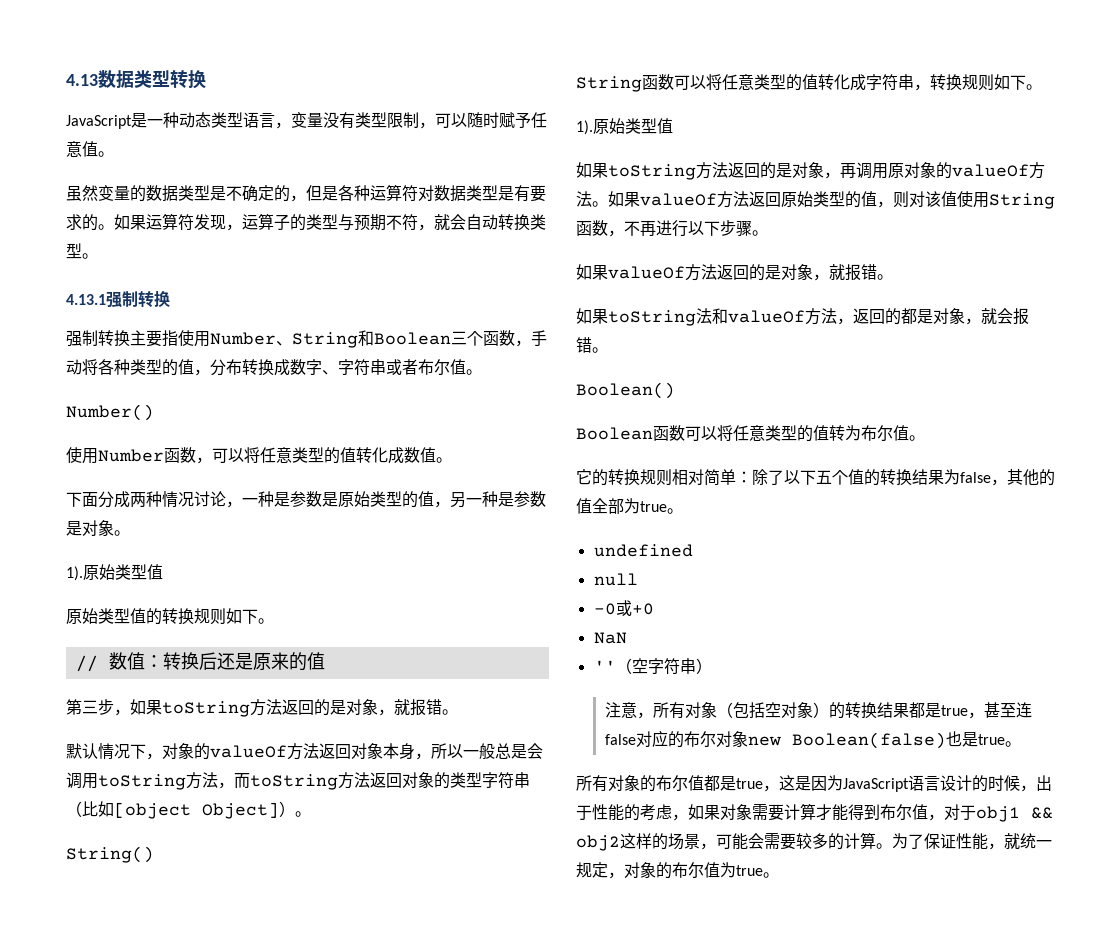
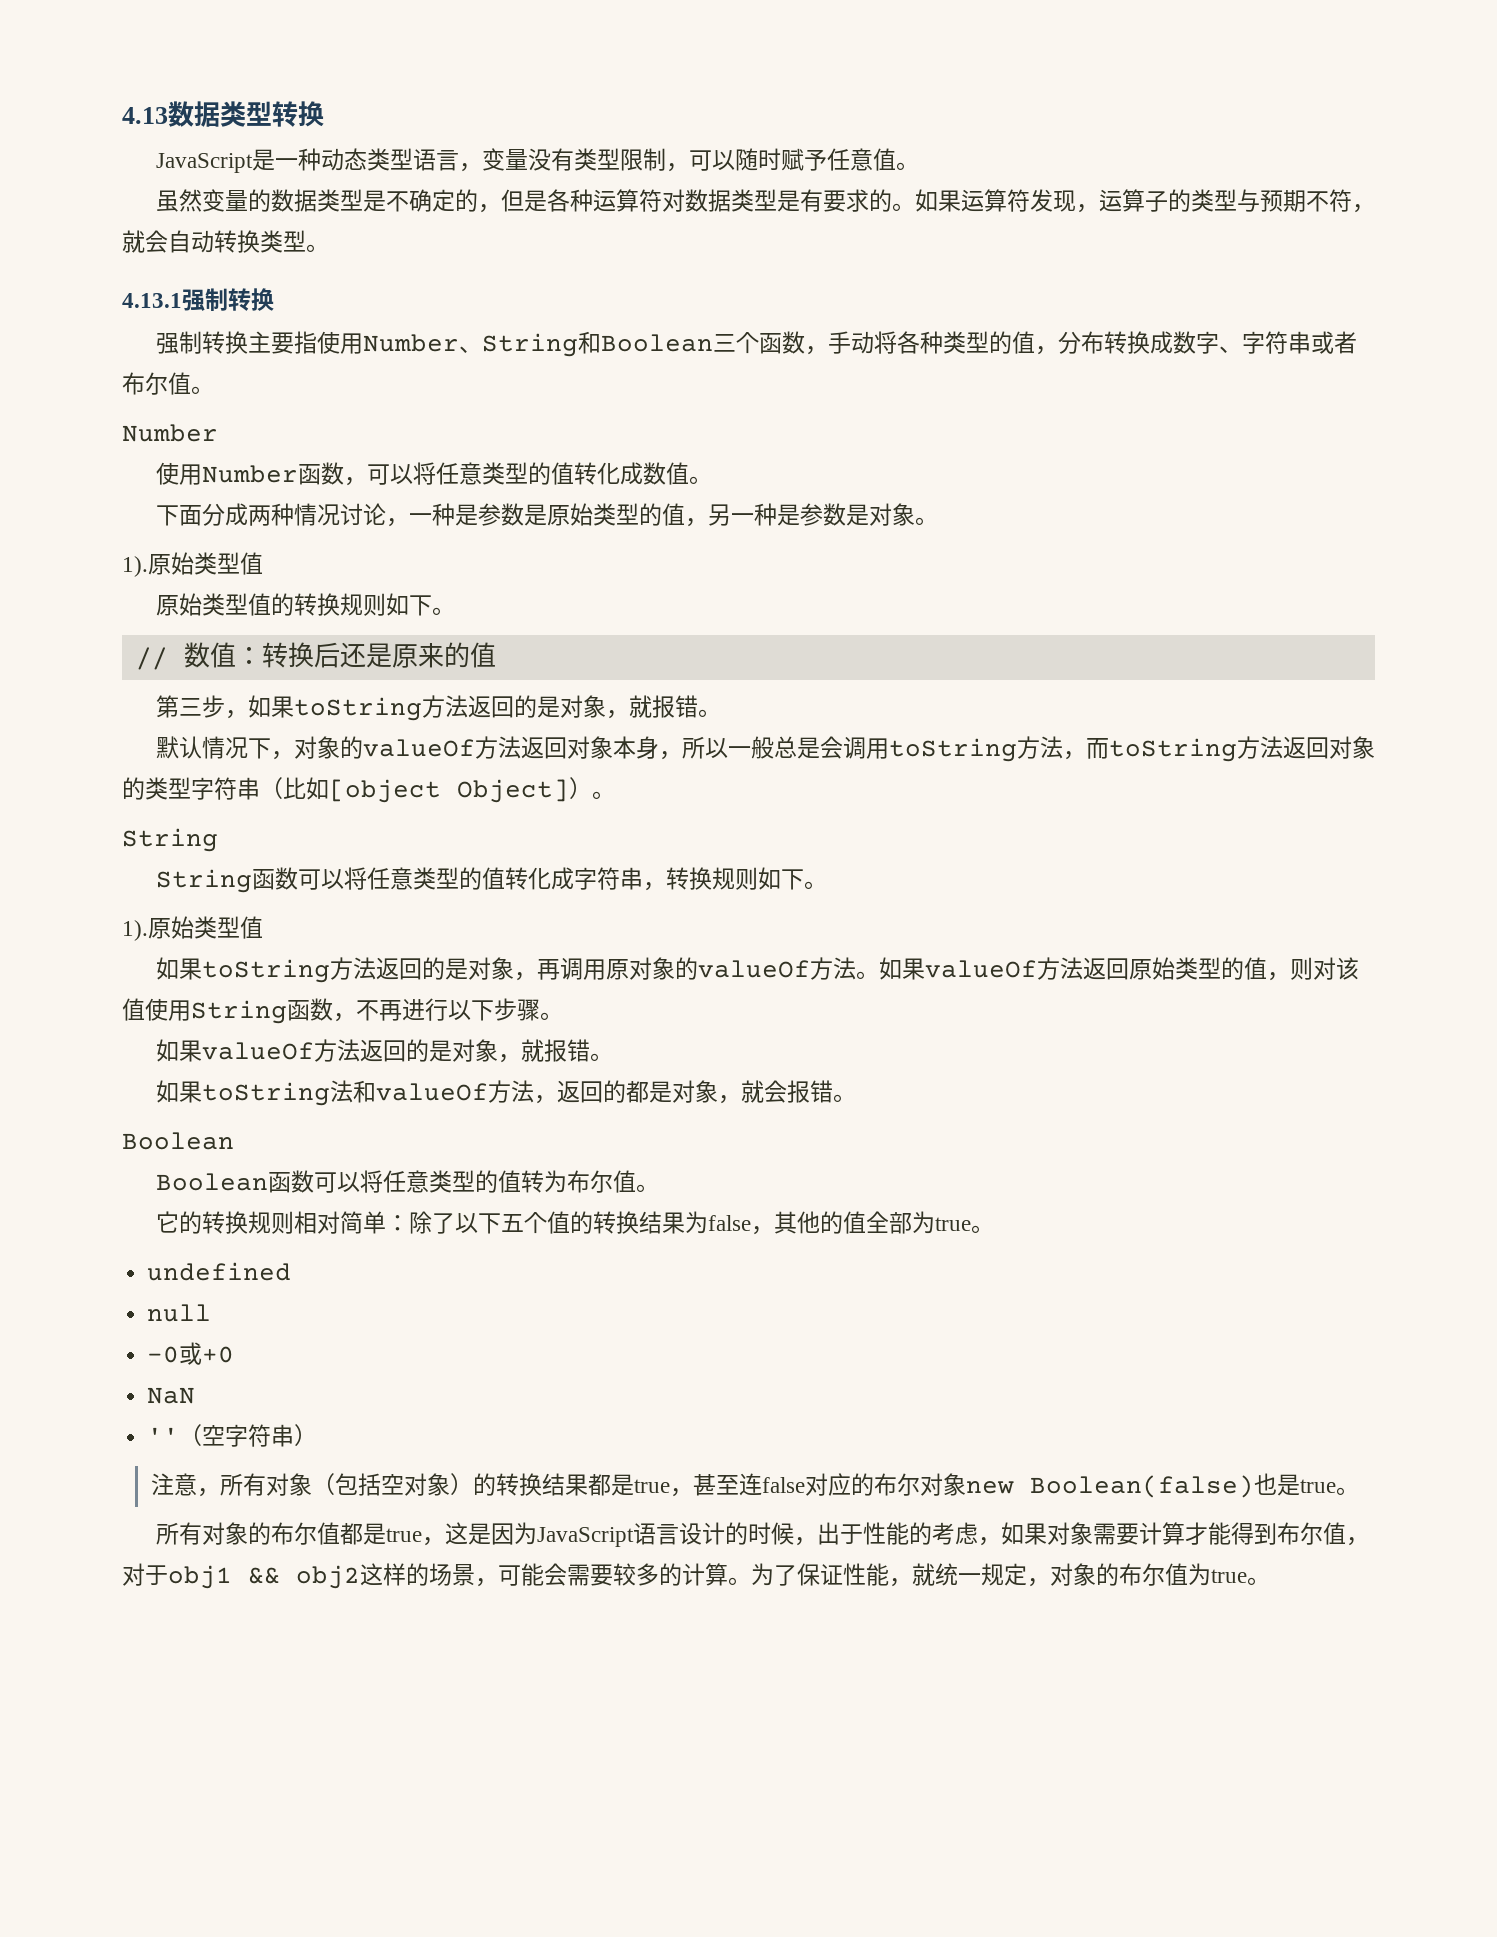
  强制转换主要指使用Number、String和Boolean三个函数，手动将各种类型的值，分布转换成数字、字符串或者布尔值。
- Number()
+ Number
  默认情况下，对象的valueOf方法返回对象本身，所以一般总是会调用toString方法，而toString方法返回对象的类型字符串（比如[object Object]）。
- String()
+ String
  如果toString法和valueOf方法，返回的都是对象，就会报错。
- Boolean()
+ Boolean

